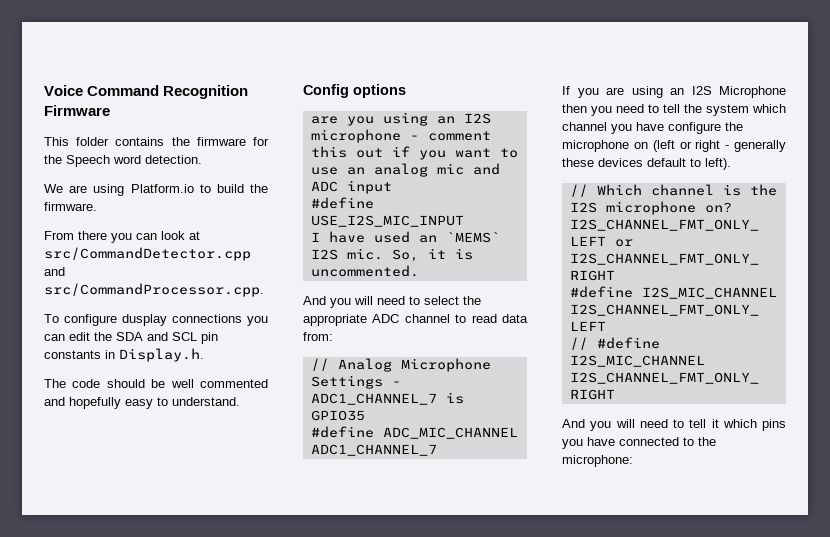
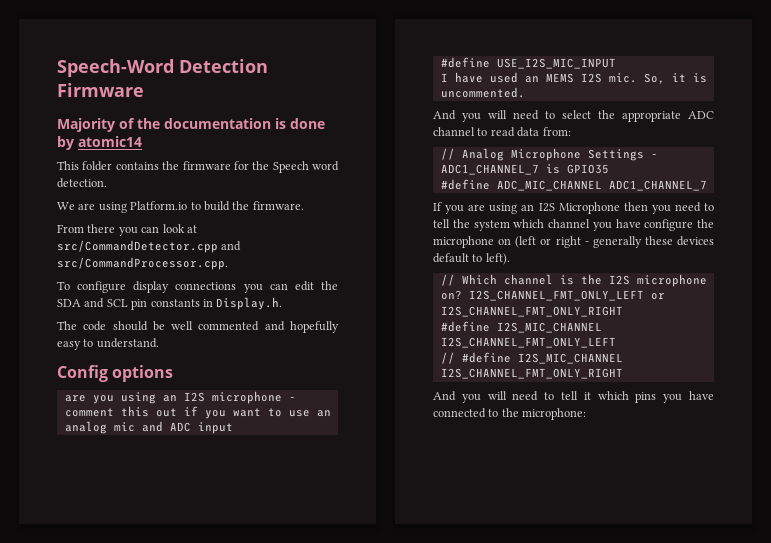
- Voice Command Recognition Firmware
+ Speech-Word Detection Firmware
+ Majority of the documentation is done by atomic14
- To configure dusplay connections you can edit the SDA and SCL pin constants in Display.h.
+ To configure display connections you can edit the SDA and SCL pin constants in Display.h.
- I have used an `MEMS` I2S mic.
+ I have used an MEMS I2S mic.

